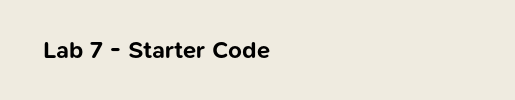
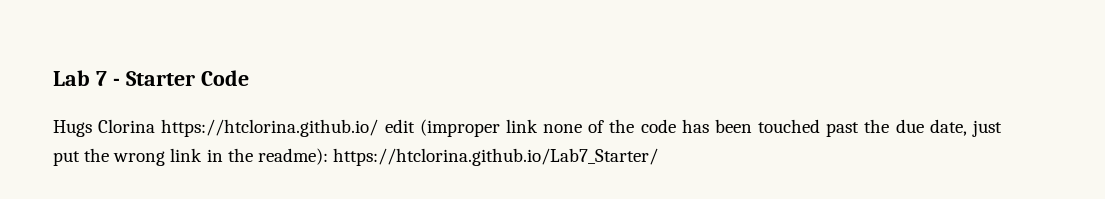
+ Hugs Clorina https://htclorina.github.io/ edit (improper link none of the code has been touched past the due date, just put the wrong link in the readme): https://htclorina.github.io/Lab7_Starter/

